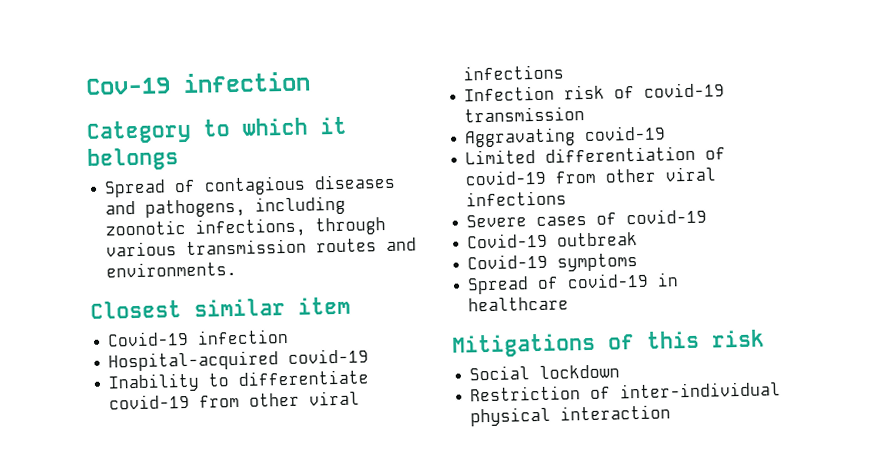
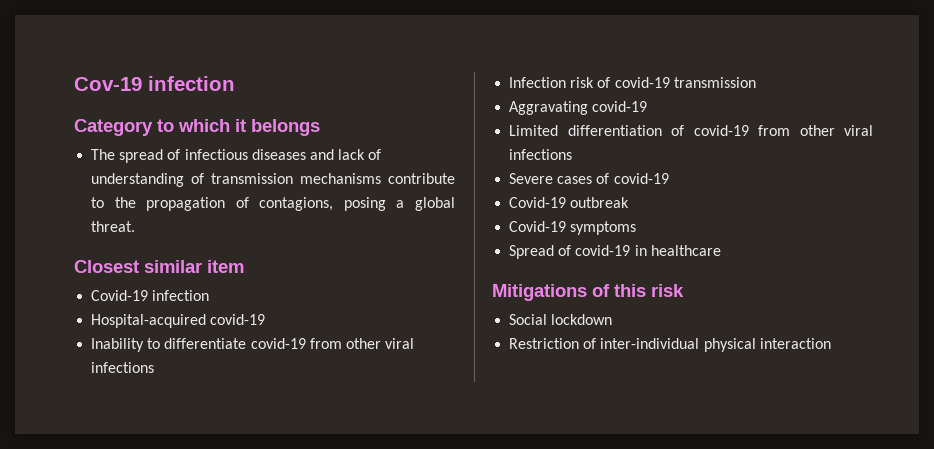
- Spread of contagious diseases and pathogens, including zoonotic infections, through various transmission routes and environments.
+ The spread of infectious diseases and lack of understanding of transmission mechanisms contribute to the propagation of contagions, posing a global threat.

